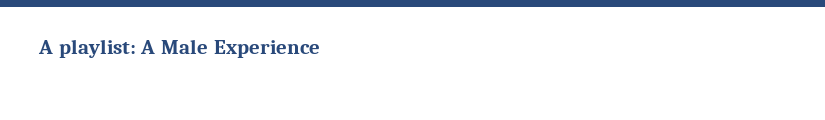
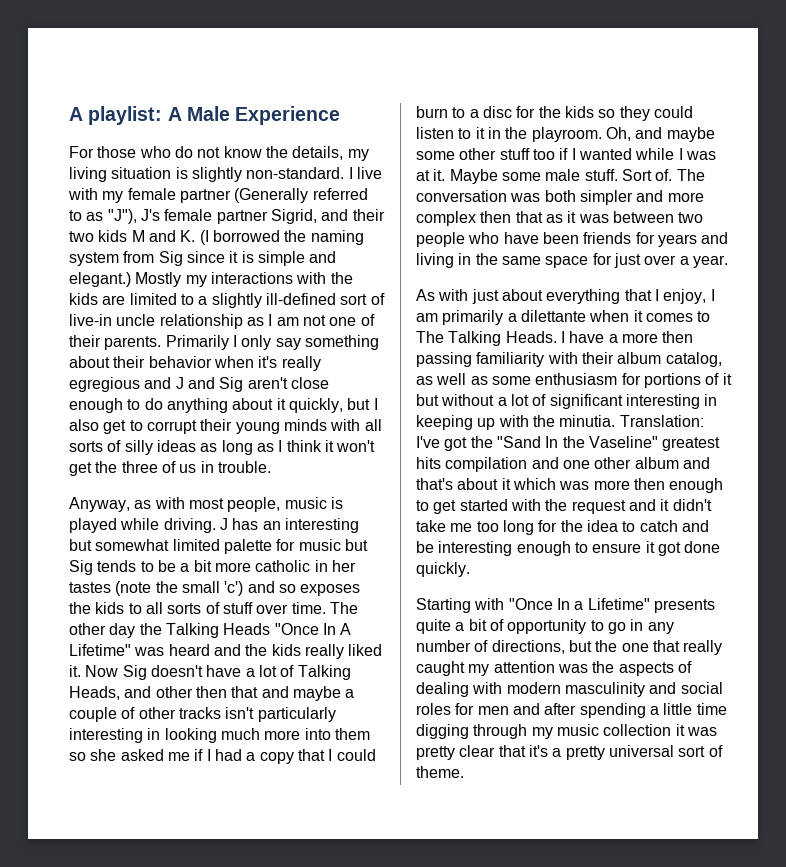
+ For those who do not know the details, my living situation is slightly non-standard. I live with my female partner (Generally referred to as "J"), J's female partner Sigrid, and their two kids M and K. (I borrowed the naming system from Sig since it is simple and elegant.) Mostly my interactions with the kids are limited to a slightly ill-defined sort of live-in uncle relationship as I am not one of their parents. Primarily I only say something about their behavior when it's really egregious and J and Sig aren't close enough to do anything about it quickly, but I also get to corrupt their young minds with all sorts of silly ideas as long as I think it won't get the three of us in trouble.
+ Anyway, as with most people, music is played while driving. J has an interesting but somewhat limited palette for music but Sig tends to be a bit more catholic in her tastes (note the small 'c') and so exposes the kids to all sorts of stuff over time. The other day the Talking Heads "Once In A Lifetime" was heard and the kids really liked it. Now Sig doesn't have a lot of Talking Heads, and other then that and maybe a couple of other tracks isn't particularly interesting in looking much more into them so she asked me if I had a copy that I could burn to a disc for the kids so they could listen to it in the playroom. Oh, and maybe some other stuff too if I wanted while I was at it. Maybe some male stuff. Sort of. The conversation was both simpler and more complex then that as it was between two people who have been friends for years and living in the same space for just over a year.
+ As with just about everything that I enjoy, I am primarily a dilettante when it comes to The Talking Heads. I have a more then passing familiarity with their album catalog, as well as some enthusiasm for portions of it but without a lot of significant interesting in keeping up with the minutia. Translation: I've got the "Sand In the Vaseline" greatest hits compilation and one other album and that's about it which was more then enough to get started with the request and it didn't take me too long for the idea to catch and be interesting enough to ensure it got done quickly.
+ Starting with "Once In a Lifetime" presents quite a bit of opportunity to go in any number of directions, but the one that really caught my attention was the aspects of dealing with modern masculinity and social roles for men and after spending a little time digging through my music collection it was pretty clear that it's a pretty universal sort of theme.

